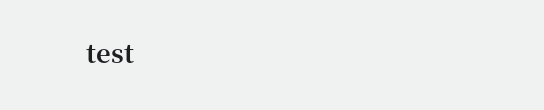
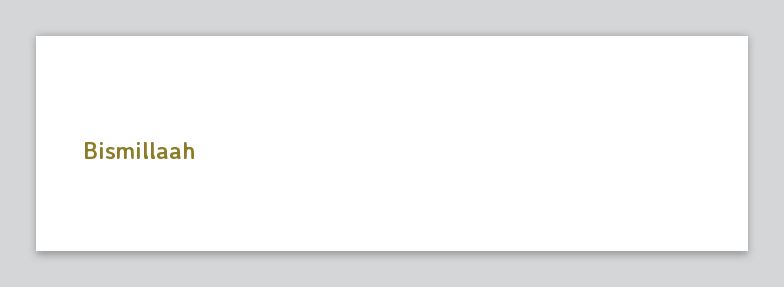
- test
+ Bismillaah

